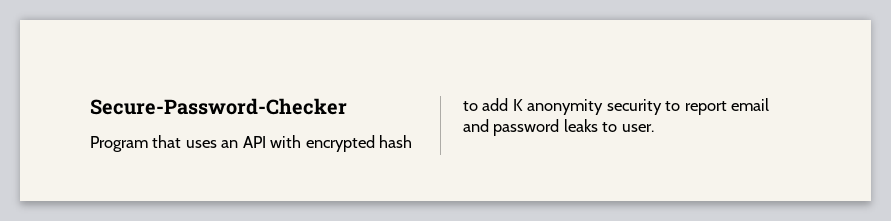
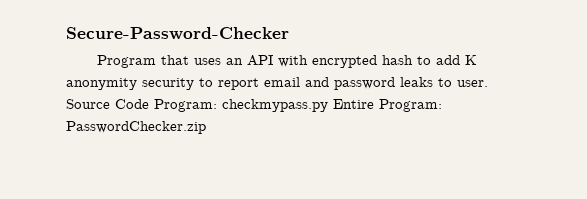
+ Source Code Program: checkmypass.py Entire Program: PasswordChecker.zip

